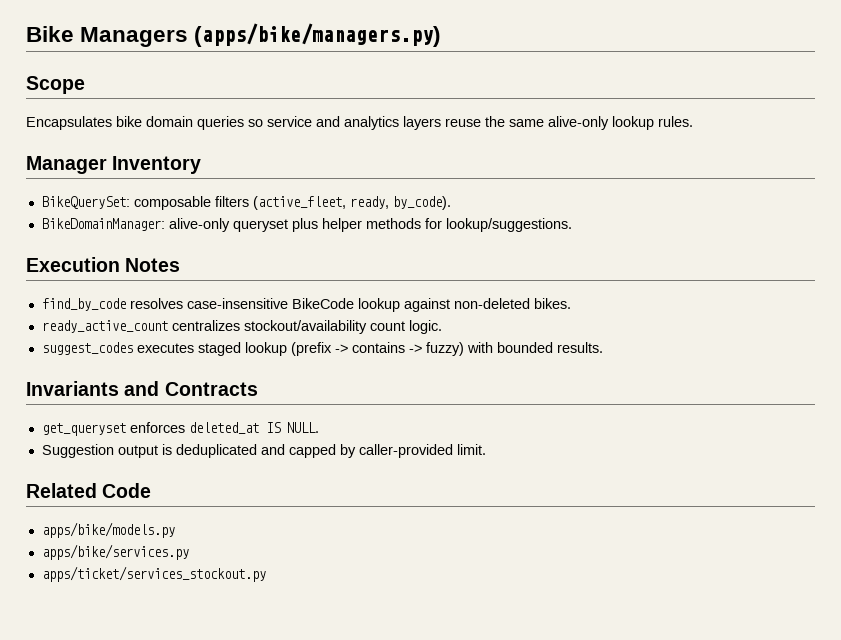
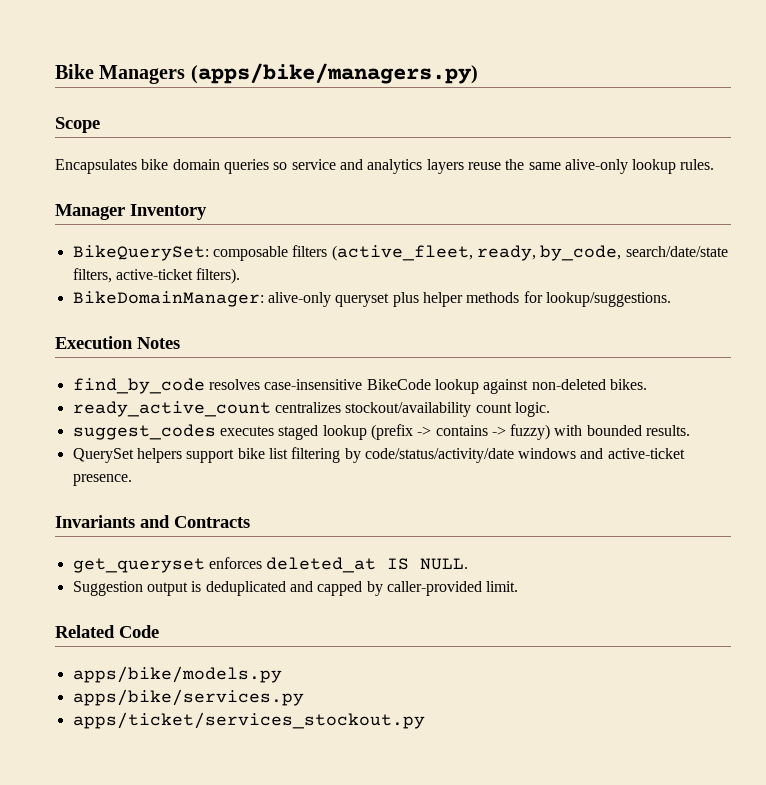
- BikeQuerySet: composable filters (active_fleet, ready, by_code).
+ BikeQuerySet: composable filters (active_fleet, ready, by_code, search/date/state filters, active-ticket filters).
+ QuerySet helpers support bike list filtering by code/status/activity/date windows and active-ticket presence.

